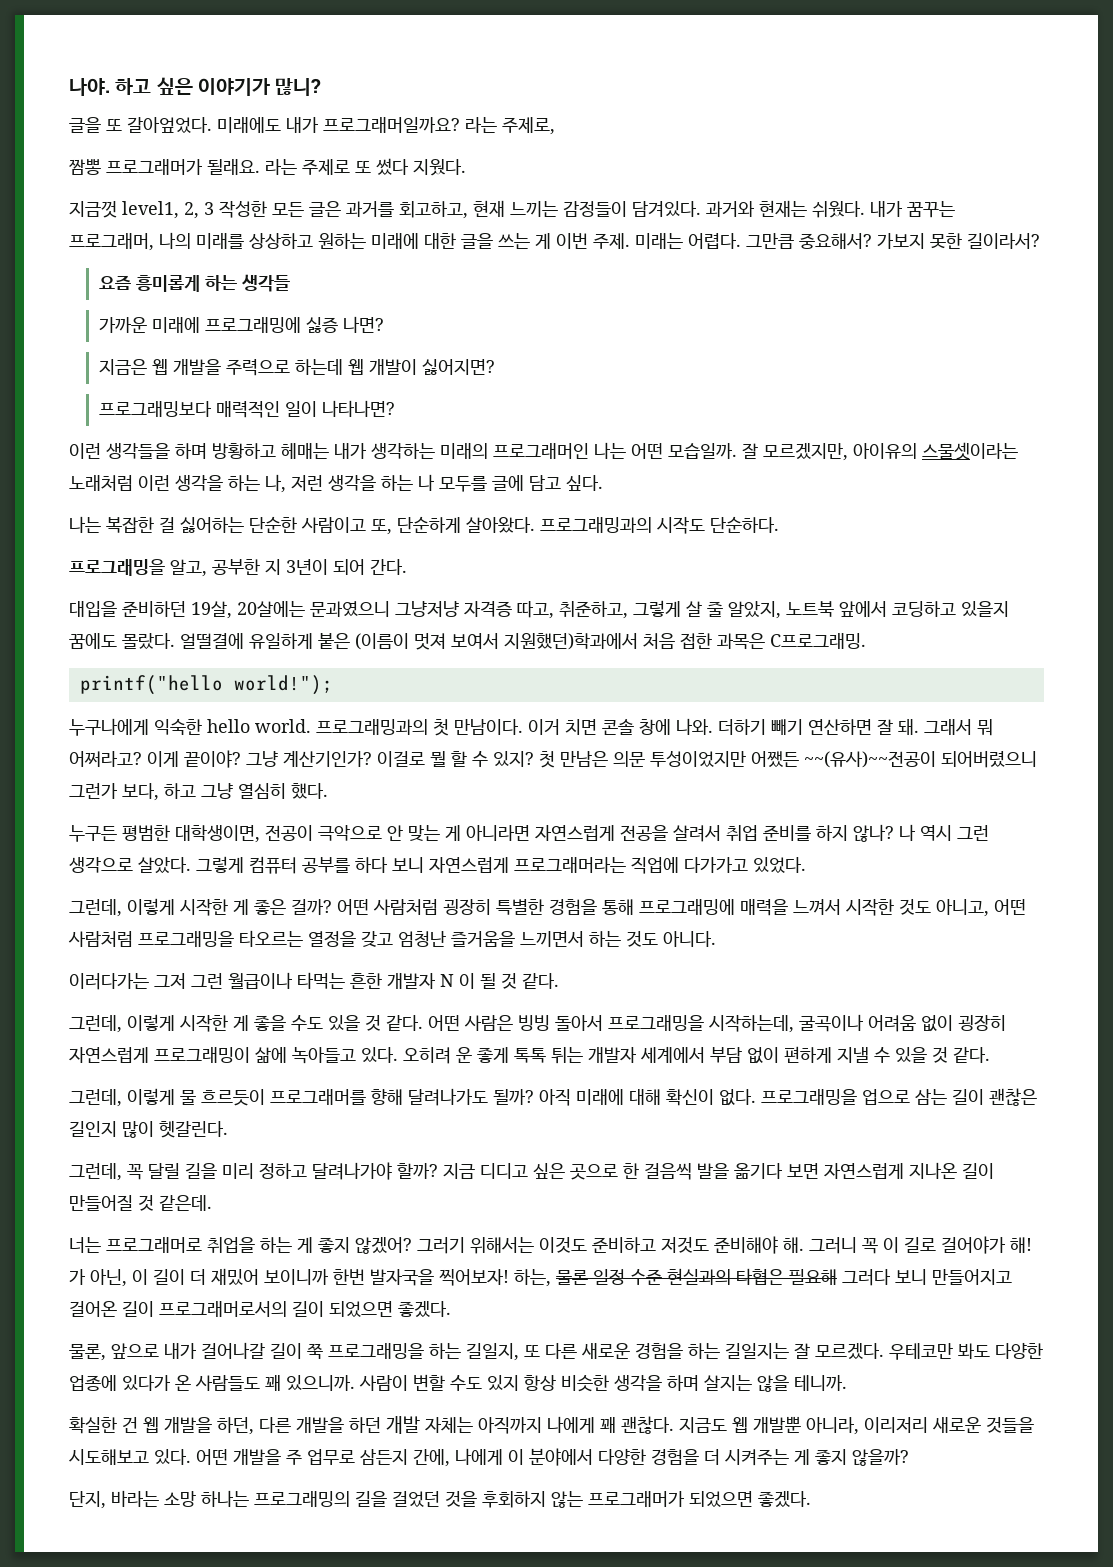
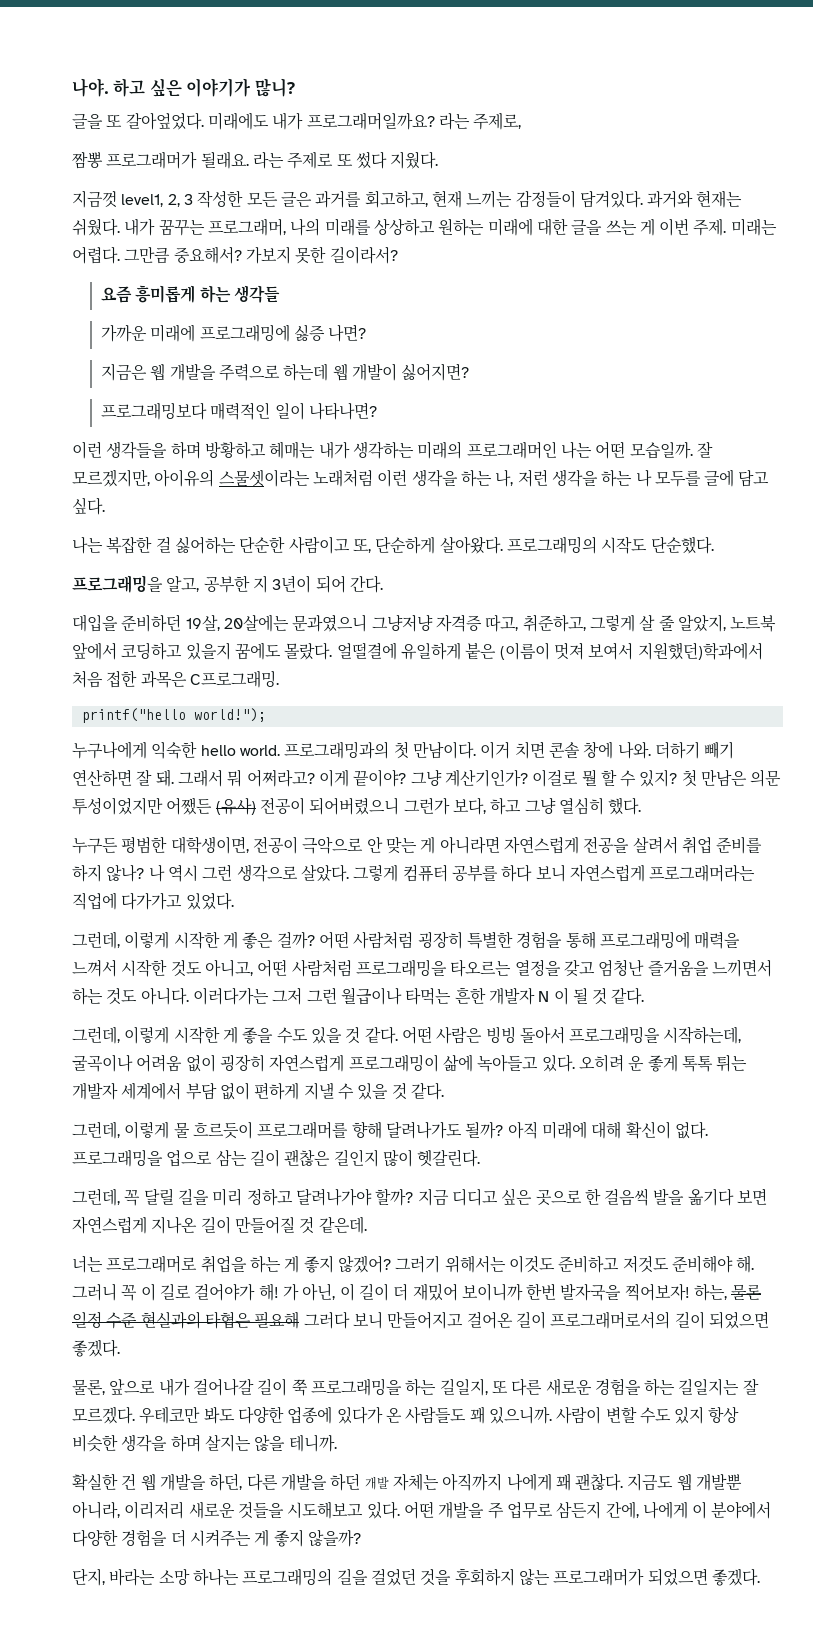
- 프로그래밍과의 시작도 단순하다.
+ 프로그래밍의 시작도 단순했다.
- 첫 만남은 의문 투성이었지만 어쨌든 ~~(유사)~~전공이 되어버렸으니 그런가 보다, 하고 그냥 열심히 했다.
+ 첫 만남은 의문 투성이었지만 어쨌든 (유사) 전공이 되어버렸으니 그런가 보다, 하고 그냥 열심히 했다.
- 어떤 사람처럼 굉장히 특별한 경험을 통해 프로그래밍에 매력을 느껴서 시작한 것도 아니고, 어떤 사람처럼 프로그래밍을 타오르는 열정을 갖고 엄청난 즐거움을 느끼면서 하는 것도 아니다.
- 이러다가는 그저 그런 월급이나 타먹는 흔한 개발자 N 이 될 것 같다.
+ 어떤 사람처럼 굉장히 특별한 경험을 통해 프로그래밍에 매력을 느껴서 시작한 것도 아니고, 어떤 사람처럼 프로그래밍을 타오르는 열정을 갖고 엄청난 즐거움을 느끼면서 하는 것도 아니다. 이러다가는 그저 그런 월급이나 타먹는 흔한 개발자 N 이 될 것 같다.

